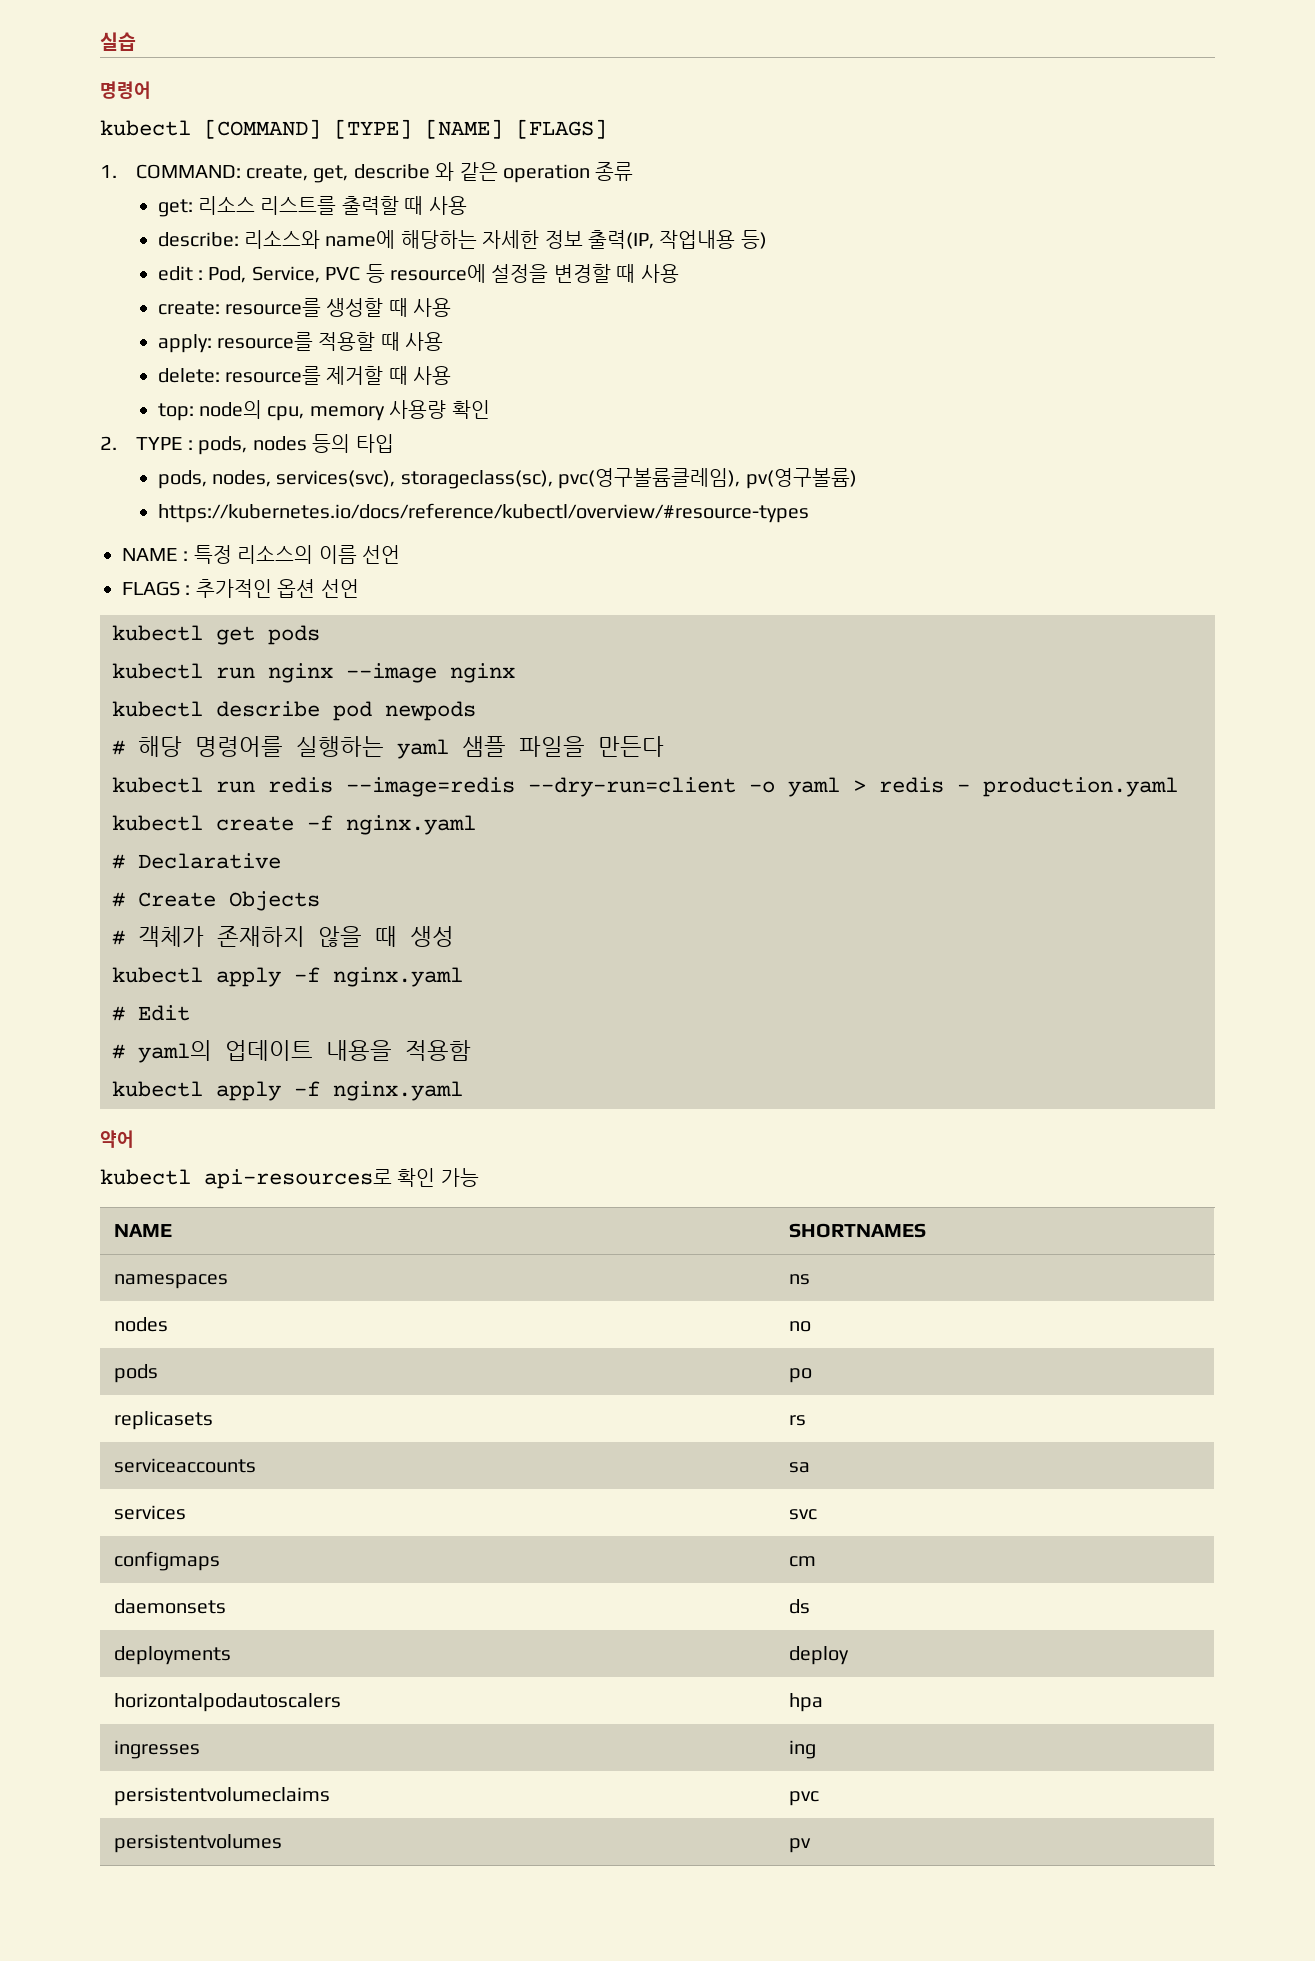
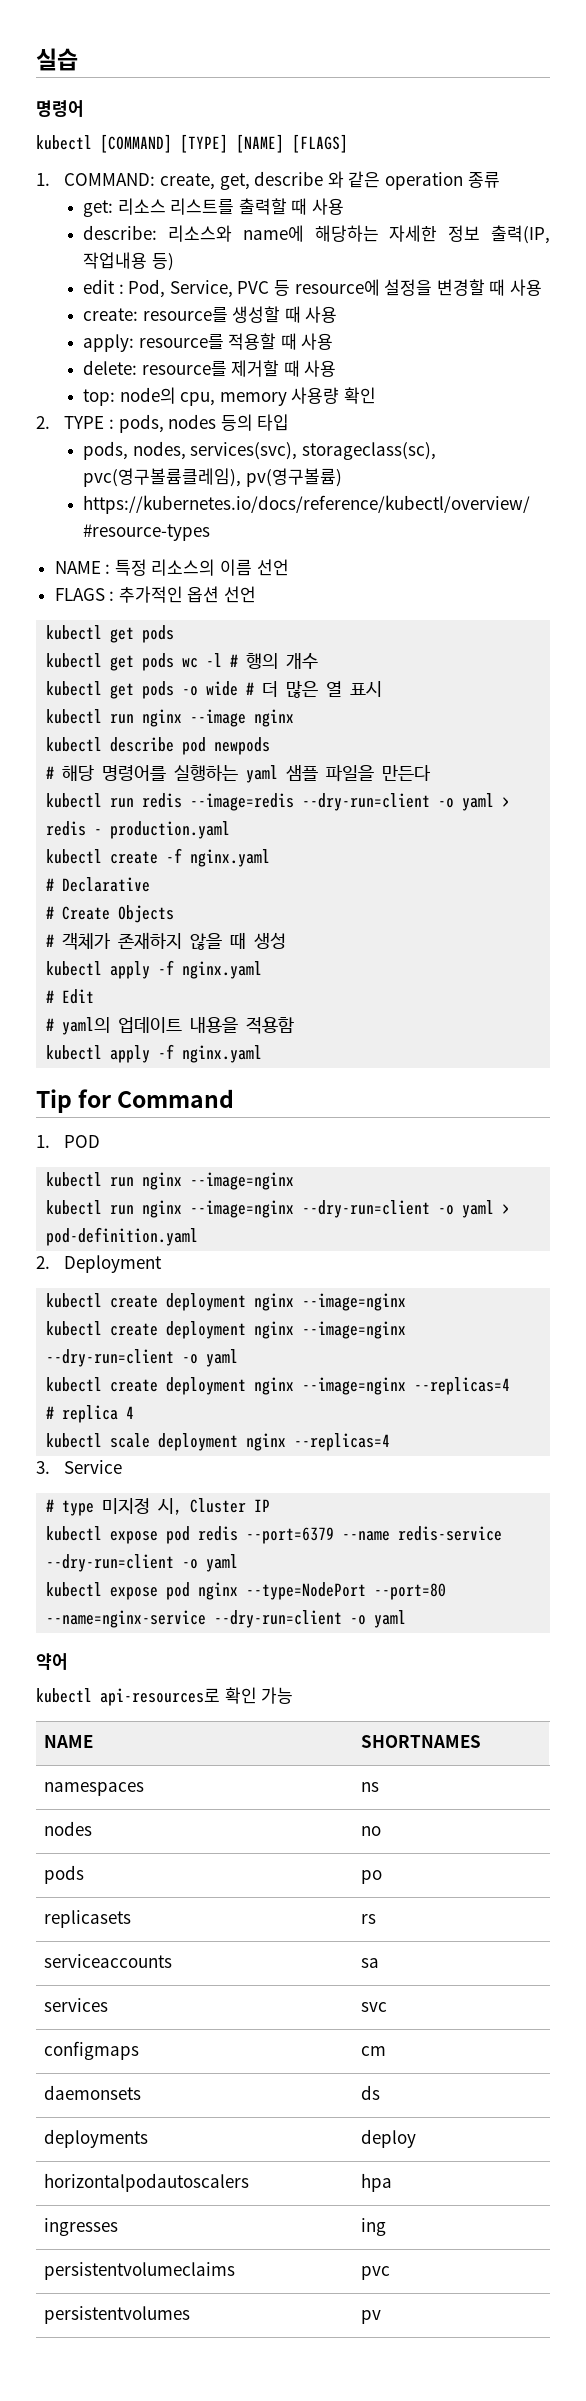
+ kubectl get pods wc -l # 행의 개수
+ kubectl get pods -o wide # 더 많은 열 표시
+ Tip for Command
+ 1. POD
+ kubectl run nginx --image=nginx
+ kubectl run nginx --image=nginx --dry-run=client -o yaml > pod-definition.yaml
+ 2. Deployment
+ kubectl create deployment nginx --image=nginx
+ kubectl create deployment nginx --image=nginx --dry-run=client -o yaml
+ kubectl create deployment nginx --image=nginx --replicas=4
+ # replica 4
+ kubectl scale deployment nginx --replicas=4
+ 3. Service
+ # type 미지정 시, Cluster IP
+ kubectl expose pod redis --port=6379 --name redis-service --dry-run=client -o yaml
+ kubectl expose pod nginx --type=NodePort --port=80 --name=nginx-service --dry-run=client -o yaml

